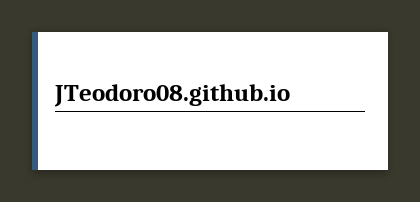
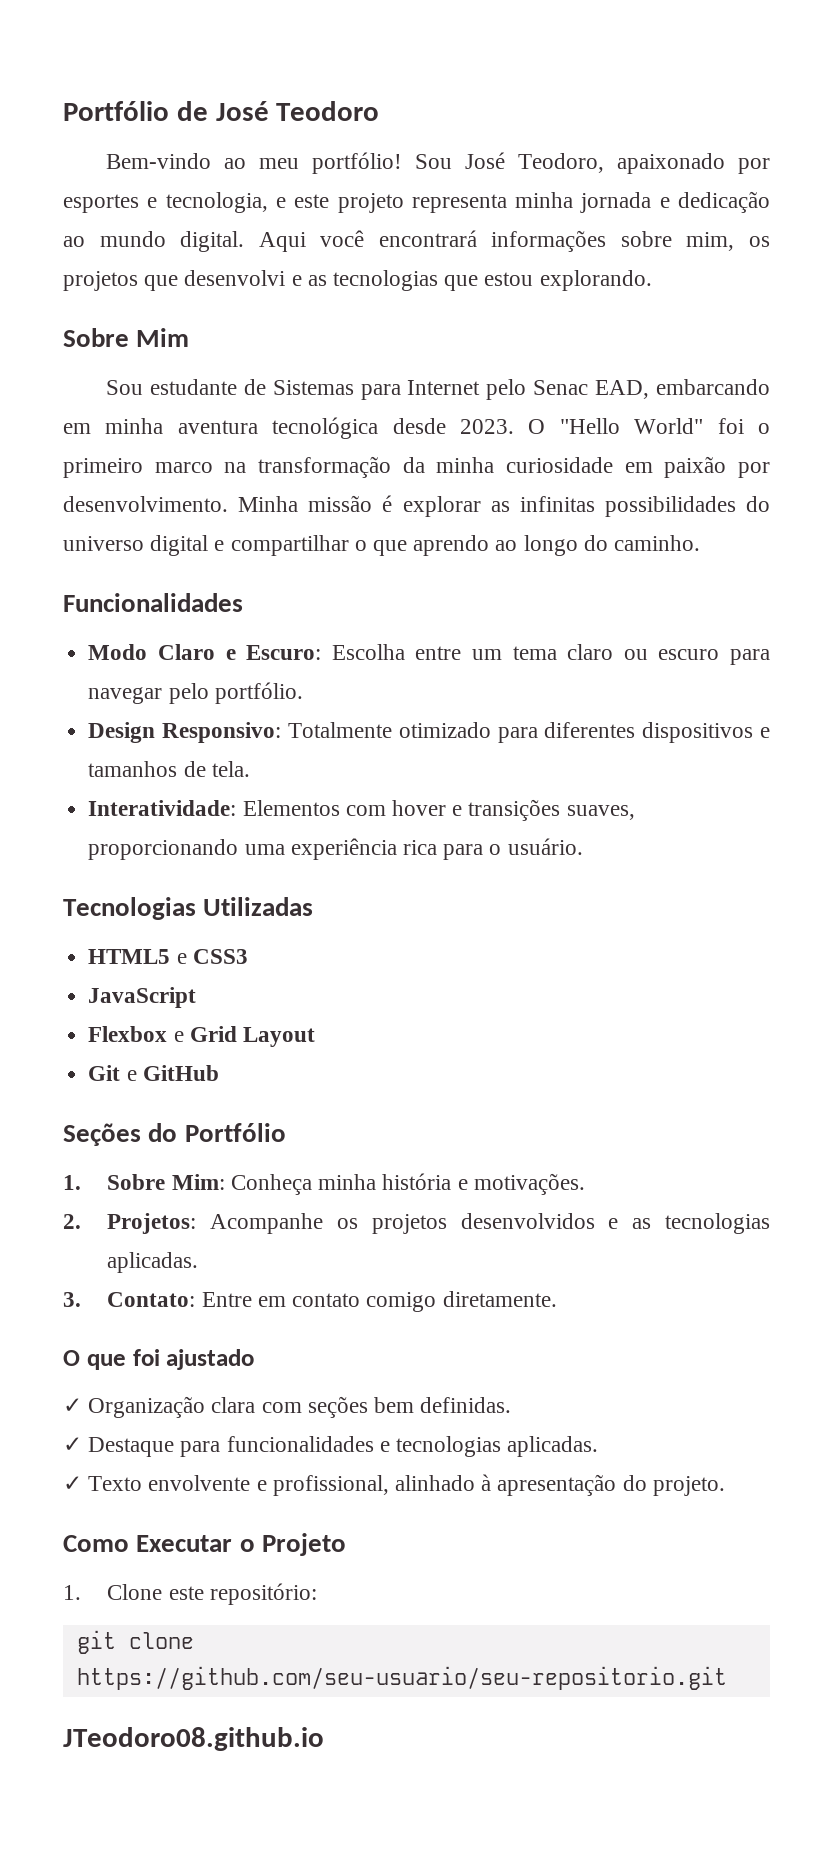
+ Portfólio de José Teodoro
+ Bem-vindo ao meu portfólio! Sou José Teodoro, apaixonado por esportes e tecnologia, e este projeto representa minha jornada e dedicação ao mundo digital. Aqui você encontrará informações sobre mim, os projetos que desenvolvi e as tecnologias que estou explorando.
+ Sobre Mim
+ Sou estudante de Sistemas para Internet pelo Senac EAD, embarcando em minha aventura tecnológica desde 2023. O "Hello World" foi o primeiro marco na transformação da minha curiosidade em paixão por desenvolvimento. Minha missão é explorar as infinitas possibilidades do universo digital e compartilhar o que aprendo ao longo do caminho.
+ Funcionalidades
+ Modo Claro e Escuro: Escolha entre um tema claro ou escuro para navegar pelo portfólio.
+ Design Responsivo: Totalmente otimizado para diferentes dispositivos e tamanhos de tela.
+ Interatividade: Elementos com hover e transições suaves, proporcionando uma experiência rica para o usuário.
+ Tecnologias Utilizadas
+ HTML5 e CSS3
+ JavaScript
+ Flexbox e Grid Layout
+ Git e GitHub
+ Seções do Portfólio
+ 1. Sobre Mim: Conheça minha história e motivações.
+ 2. Projetos: Acompanhe os projetos desenvolvidos e as tecnologias aplicadas.
+ 3. Contato: Entre em contato comigo diretamente.
+ O que foi ajustado
+ ✓ Organização clara com seções bem definidas.
+ ✓ Destaque para funcionalidades e tecnologias aplicadas.
+ ✓ Texto envolvente e profissional, alinhado à apresentação do projeto.
+ Como Executar o Projeto
+ 1. Clone este repositório:
+ git clone https://github.com/seu-usuario/seu-repositorio.git

